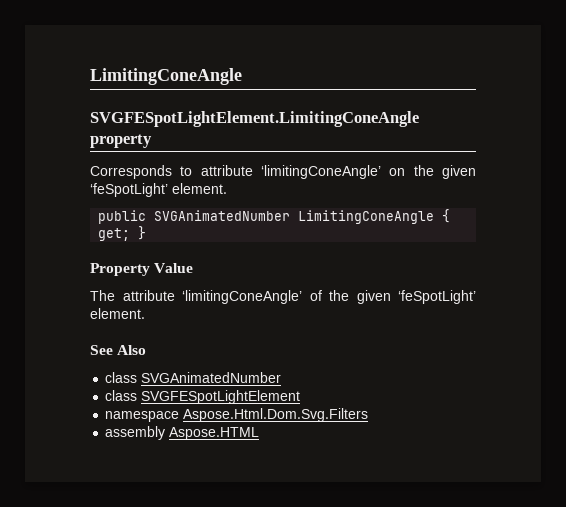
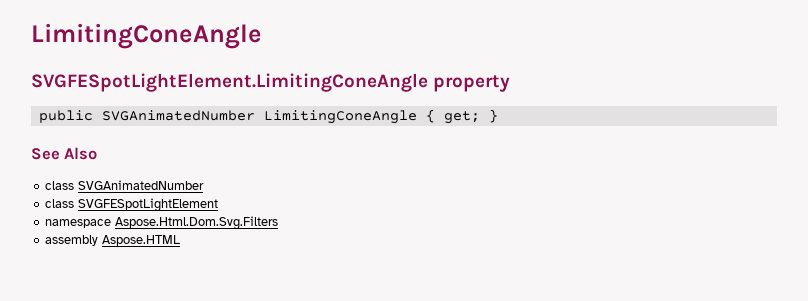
- Corresponds to attribute ‘limitingConeAngle’ on the given ‘feSpotLight’ element.
- Property Value
- The attribute ‘limitingConeAngle’ of the given ‘feSpotLight’ element.

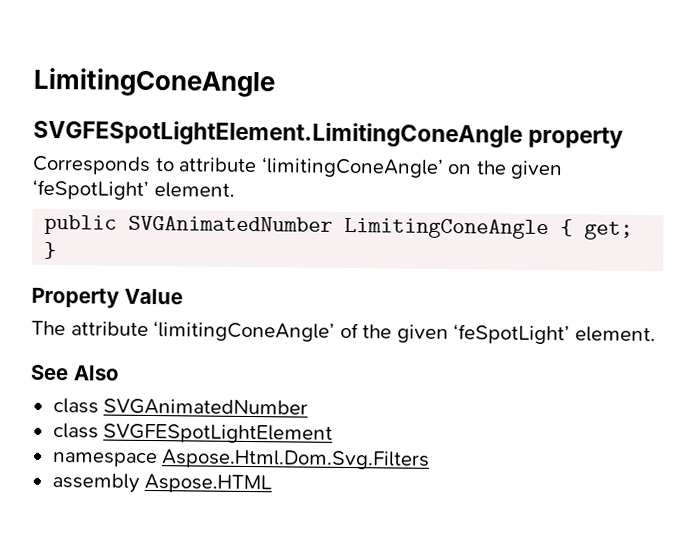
+ Corresponds to attribute ‘limitingConeAngle’ on the given ‘feSpotLight’ element.
+ Property Value
+ The attribute ‘limitingConeAngle’ of the given ‘feSpotLight’ element.

